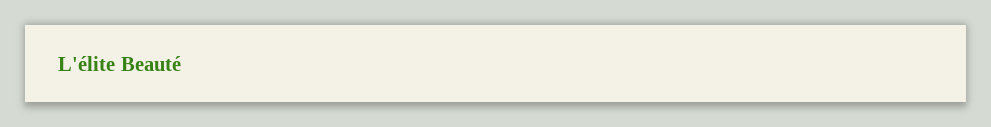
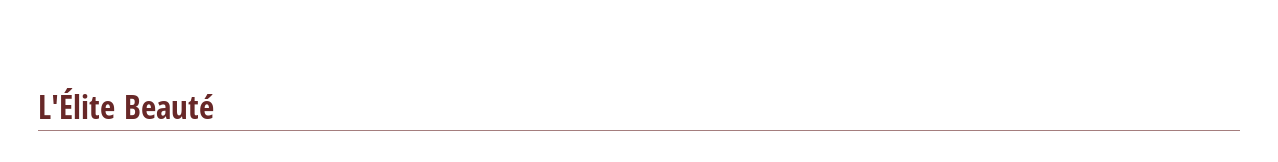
- L'élite Beauté
+ L'Élite Beauté

